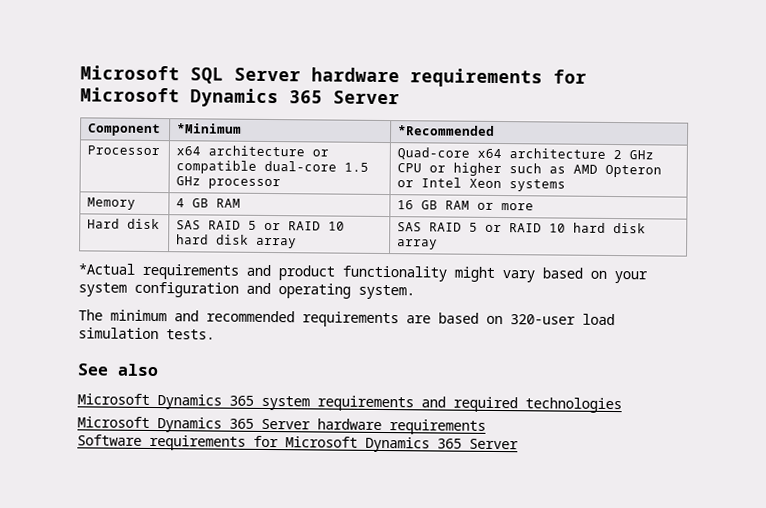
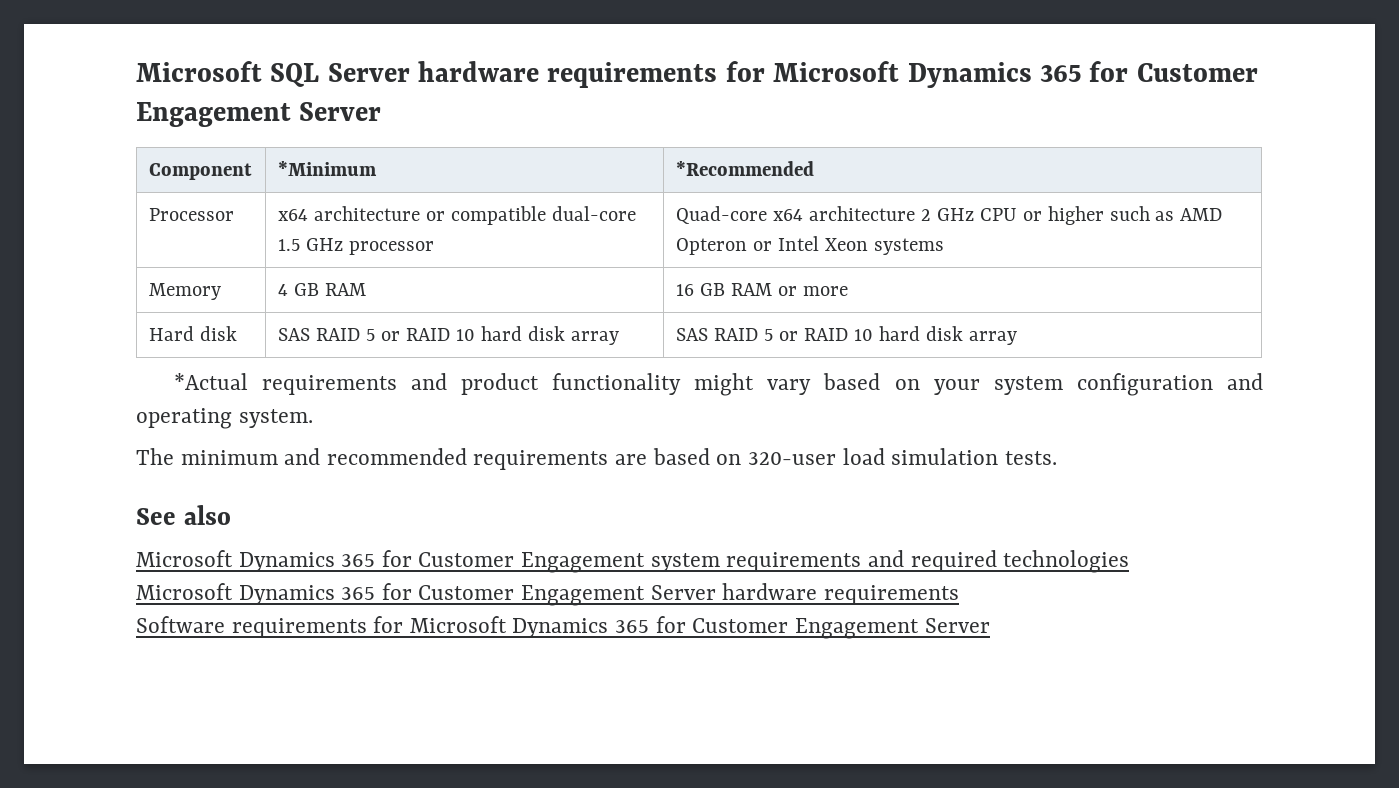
- Microsoft SQL Server hardware requirements for Microsoft Dynamics 365 Server
+ Microsoft SQL Server hardware requirements for Microsoft Dynamics 365 for Customer Engagement Server
- Microsoft Dynamics 365 system requirements and required technologies
+ Microsoft Dynamics 365 for Customer Engagement system requirements and required technologies
- Microsoft Dynamics 365 Server hardware requirements
+ Microsoft Dynamics 365 for Customer Engagement Server hardware requirements
- Software requirements for Microsoft Dynamics 365 Server
+ Software requirements for Microsoft Dynamics 365 for Customer Engagement Server

